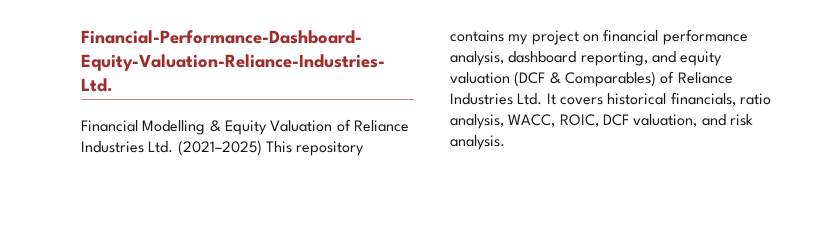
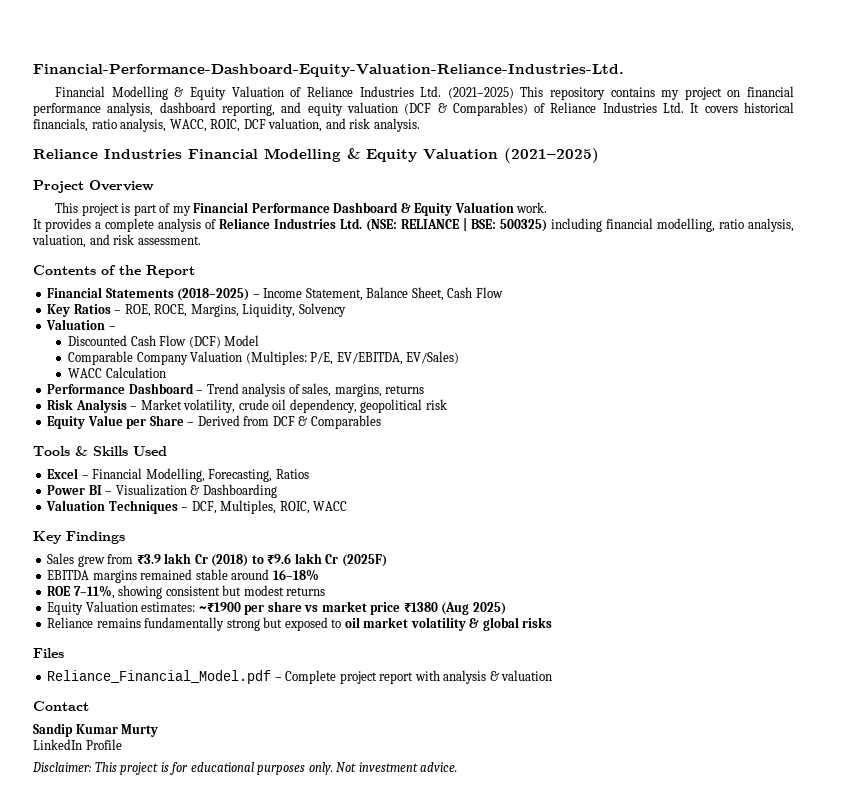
+ Reliance Industries Financial Modelling & Equity Valuation (2021–2025)
+ Project Overview
+ This project is part of my Financial Performance Dashboard & Equity Valuation work.
+ It provides a complete analysis of Reliance Industries Ltd. (NSE: RELIANCE | BSE: 500325) including financial modelling, ratio analysis, valuation, and risk assessment.
+ Contents of the Report
+ Financial Statements (2018–2025) – Income Statement, Balance Sheet, Cash Flow
+ Key Ratios – ROE, ROCE, Margins, Liquidity, Solvency
+ Valuation –
+ Discounted Cash Flow (DCF) Model
+ Comparable Company Valuation (Multiples: P/E, EV/EBITDA, EV/Sales)
+ WACC Calculation
+ Performance Dashboard – Trend analysis of sales, margins, returns
+ Risk Analysis – Market volatility, crude oil dependency, geopolitical risk
+ Equity Value per Share – Derived from DCF & Comparables
+ Tools & Skills Used
+ Excel – Financial Modelling, Forecasting, Ratios
+ Power BI – Visualization & Dashboarding
+ Valuation Techniques – DCF, Multiples, ROIC, WACC
+ Key Findings
+ Sales grew from ₹3.9 lakh Cr (2018) to ₹9.6 lakh Cr (2025F)
+ EBITDA margins remained stable around 16–18%
+ ROE 7–11%, showing consistent but modest returns
+ Equity Valuation estimates: ~₹1900 per share vs market price ₹1380 (Aug 2025)
+ Reliance remains fundamentally strong but exposed to oil market volatility & global risks
+ Files
+ Reliance_Financial_Model.pdf – Complete project report with analysis & valuation
+ Contact
+ Sandip Kumar Murty
+ LinkedIn Profile
+ Disclaimer: This project is for educational purposes only. Not investment advice.

